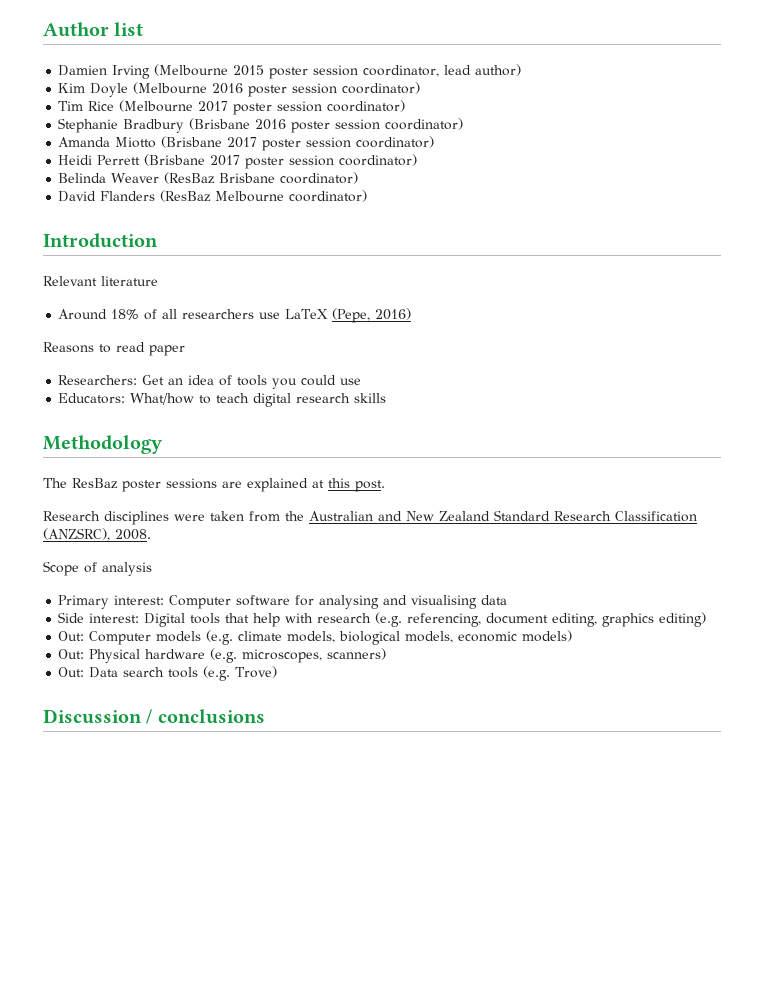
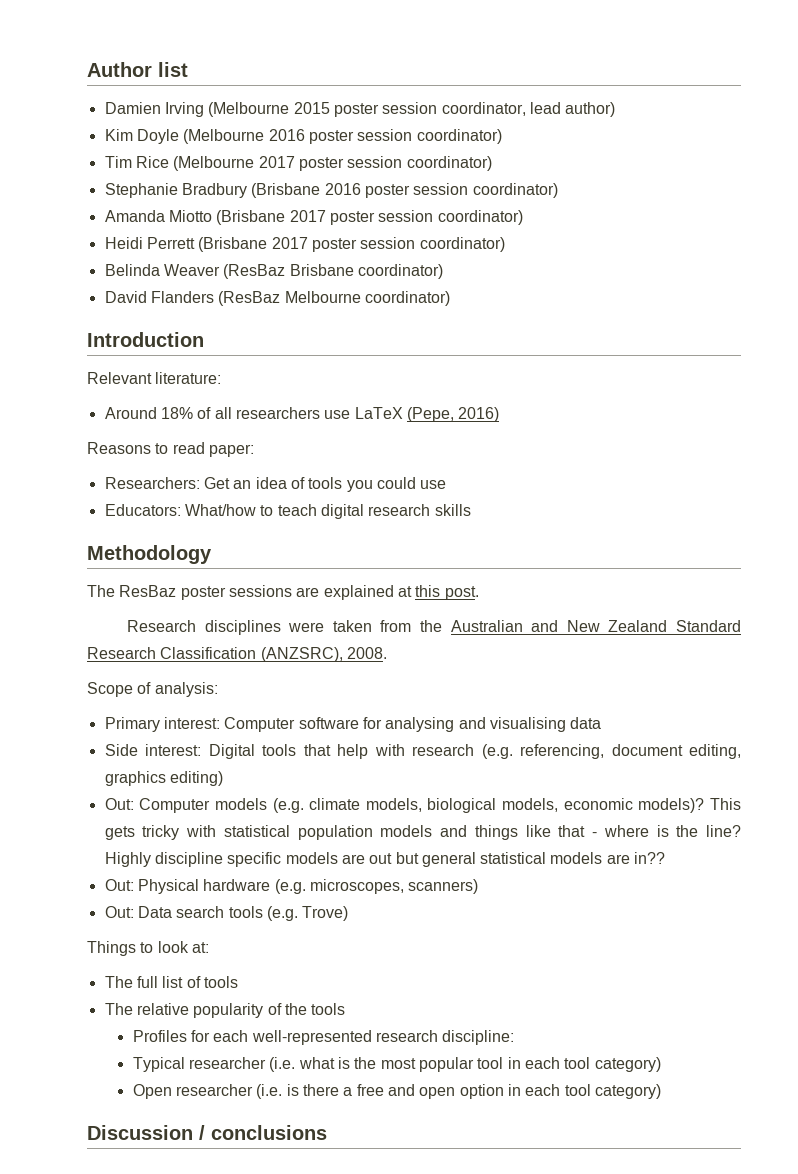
- Relevant literature
+ Relevant literature:
- Reasons to read paper
+ Reasons to read paper:
- Scope of analysis
+ Scope of analysis:
- Out: Computer models (e.g. climate models, biological models, economic models)
+ Out: Computer models (e.g. climate models, biological models, economic models)? This gets tricky with statistical population models and things like that - where is the line? Highly discipline specific models are out but general statistical models are in??
+ Things to look at:
+ The full list of tools
+ The relative popularity of the tools
+ Profiles for each well-represented research discipline:
+ Typical researcher (i.e. what is the most popular tool in each tool category)
+ Open researcher (i.e. is there a free and open option in each tool category)

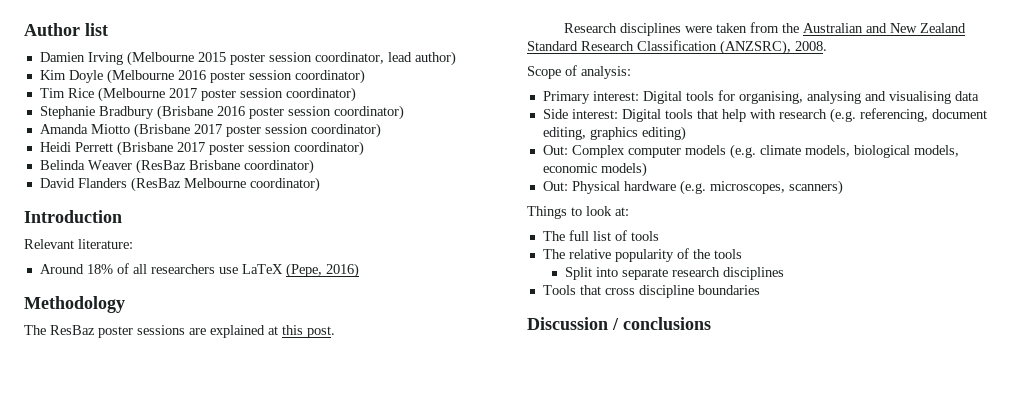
- Reasons to read paper:
- Researchers: Get an idea of tools you could use
- Educators: What/how to teach digital research skills
- Primary interest: Computer software for analysing and visualising data
+ Primary interest: Digital tools for organising, analysing and visualising data
- Out: Computer models (e.g. climate models, biological models, economic models)? This gets tricky with statistical population models and things like that - where is the line? Highly discipline specific models are out but general statistical models are in??
+ Out: Complex computer models (e.g. climate models, biological models, economic models)
- Out: Data search tools (e.g. Trove)
- Profiles for each well-represented research discipline:
- Typical researcher (i.e. what is the most popular tool in each tool category)
- Open researcher (i.e. is there a free and open option in each tool category)
+ Split into separate research disciplines
+ Tools that cross discipline boundaries

